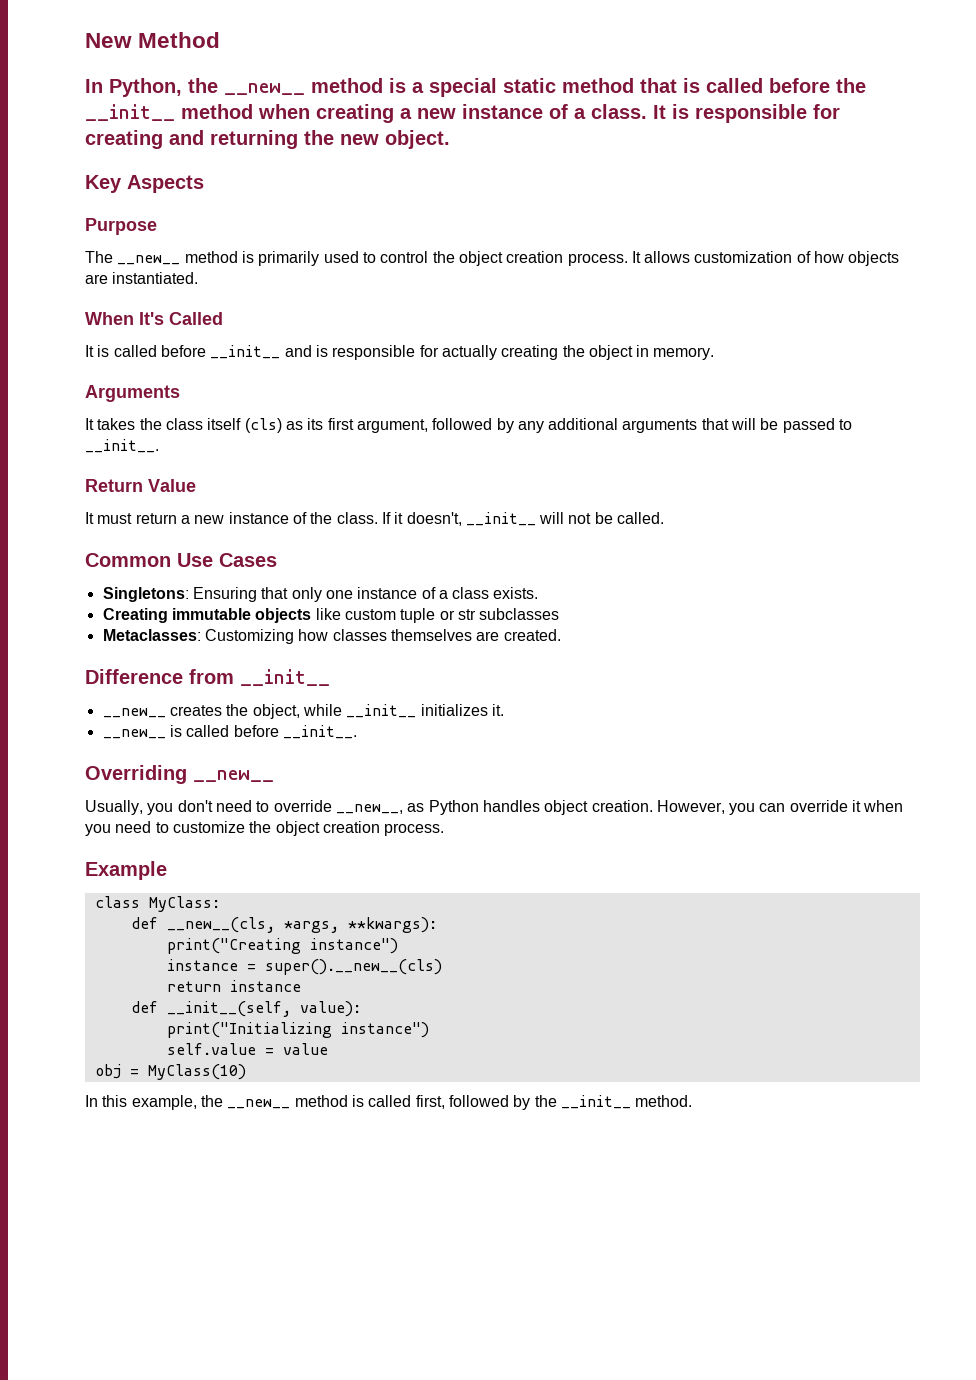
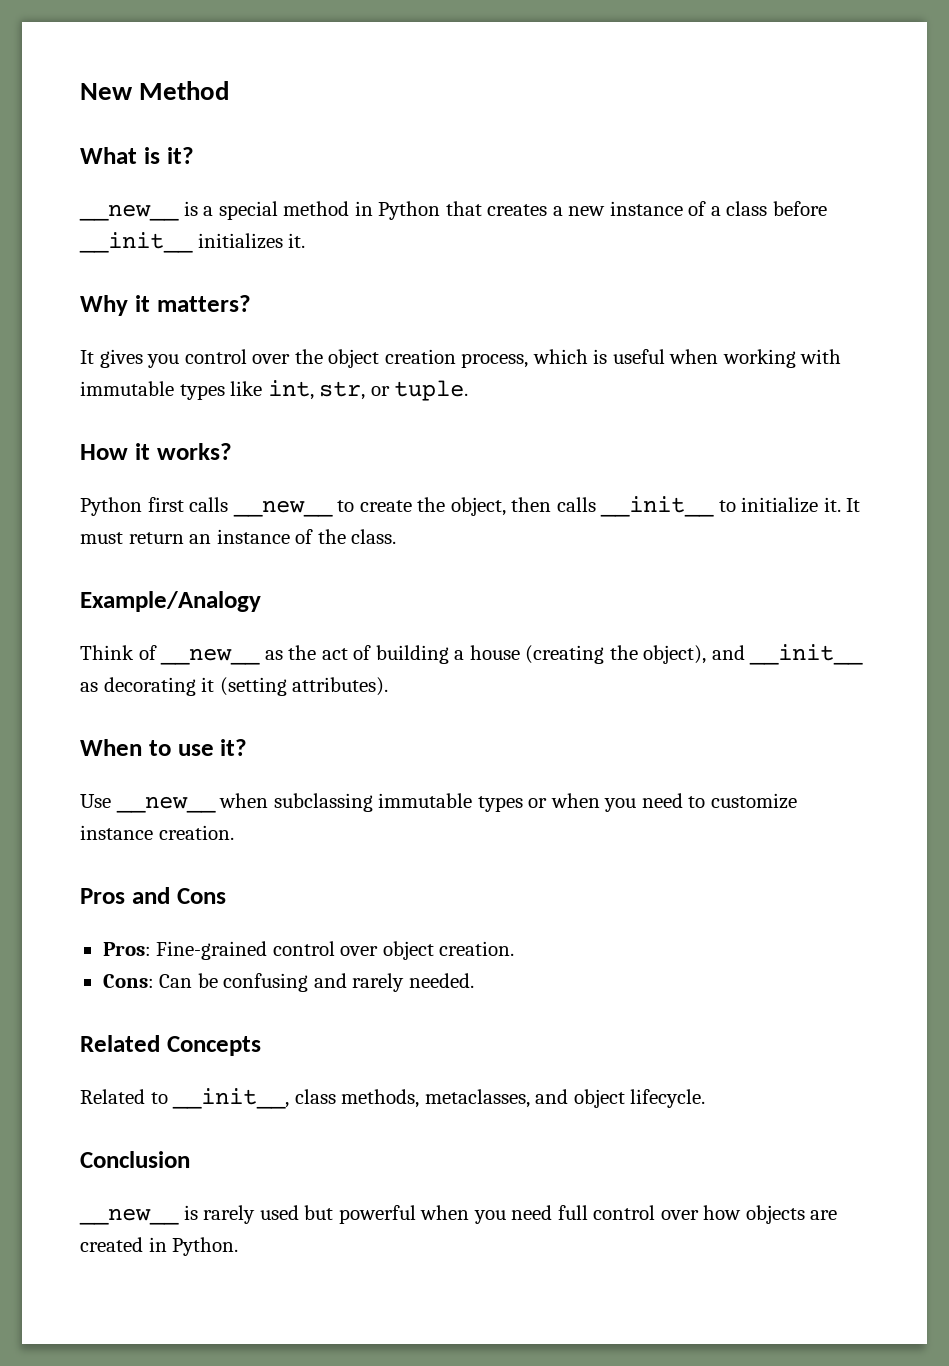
- In Python, the __new__ method is a special static method that is called before the __init__ method when creating a new instance of a class. It is responsible for creating and returning the new object.
- Key Aspects
- Purpose
- The __new__ method is primarily used to control the object creation process. It allows customization of how objects are instantiated.
- When It's Called
- It is called before __init__ and is responsible for actually creating the object in memory.
- Arguments
- It takes the class itself (cls) as its first argument, followed by any additional arguments that will be passed to __init__.
- Return Value
- It must return a new instance of the class. If it doesn't, __init__ will not be called.
- Common Use Cases
- Singletons: Ensuring that only one instance of a class exists.
- Creating immutable objects like custom tuple or str subclasses
- Metaclasses: Customizing how classes themselves are created.
- Difference from __init__
- __new__ creates the object, while __init__ initializes it.
- __new__ is called before __init__.
- Overriding __new__
- Usually, you don't need to override __new__, as Python handles object creation. However, you can override it when you need to customize the object creation process.
- Example
- class MyClass:
- def __new__(cls, *args, **kwargs):
- print("Creating instance")
- instance = super().__new__(cls)
- return instance
- def __init__(self, value):
- print("Initializing instance")
- self.value = value
- obj = MyClass(10)
- In this example, the __new__ method is called first, followed by the __init__ method.
+ What is it?
+ __new__ is a special method in Python that creates a new instance of a class before __init__ initializes it.
+ Why it matters?
+ It gives you control over the object creation process, which is useful when working with immutable types like int, str, or tuple.
+ How it works?
+ Python first calls __new__ to create the object, then calls __init__ to initialize it. It must return an instance of the class.
+ Example/Analogy
+ Think of __new__ as the act of building a house (creating the object), and __init__ as decorating it (setting attributes).
+ When to use it?
+ Use __new__ when subclassing immutable types or when you need to customize instance creation.
+ Pros and Cons
+ Pros: Fine-grained control over object creation.
+ Cons: Can be confusing and rarely needed.
+ Related Concepts
+ Related to __init__, class methods, metaclasses, and object lifecycle.
+ Conclusion
+ __new__ is rarely used but powerful when you need full control over how objects are created in Python.

